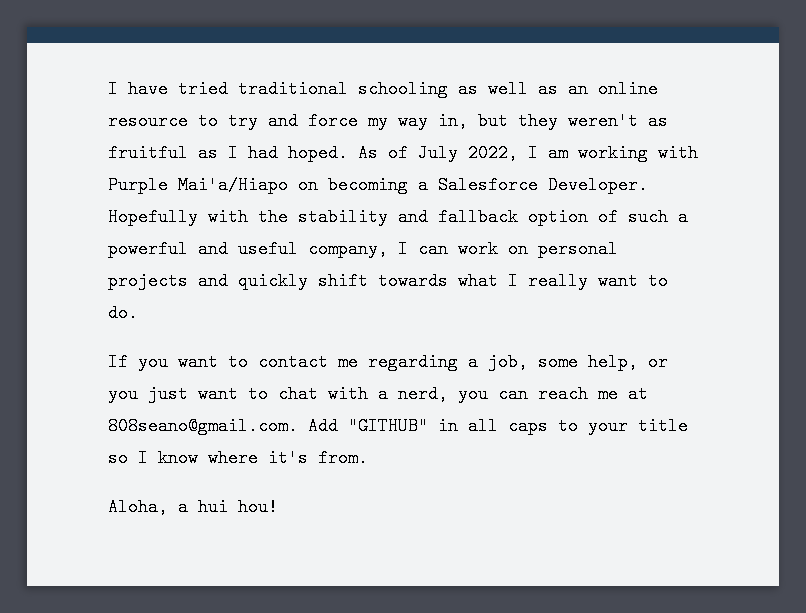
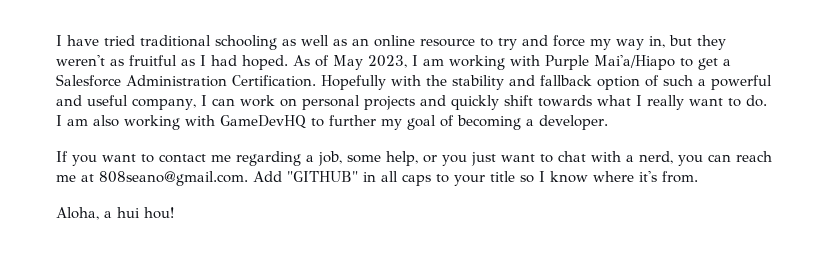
- As of July 2022, I am working with Purple Mai'a/Hiapo on becoming a Salesforce Developer.
+ As of May 2023, I am working with Purple Mai'a/Hiapo to get a Salesforce Administration Certification.
+ I am also working with GameDevHQ to further my goal of becoming a developer.

